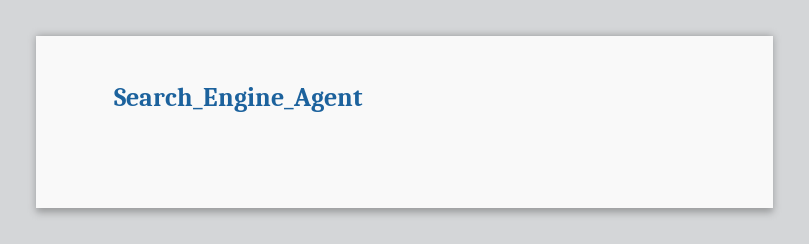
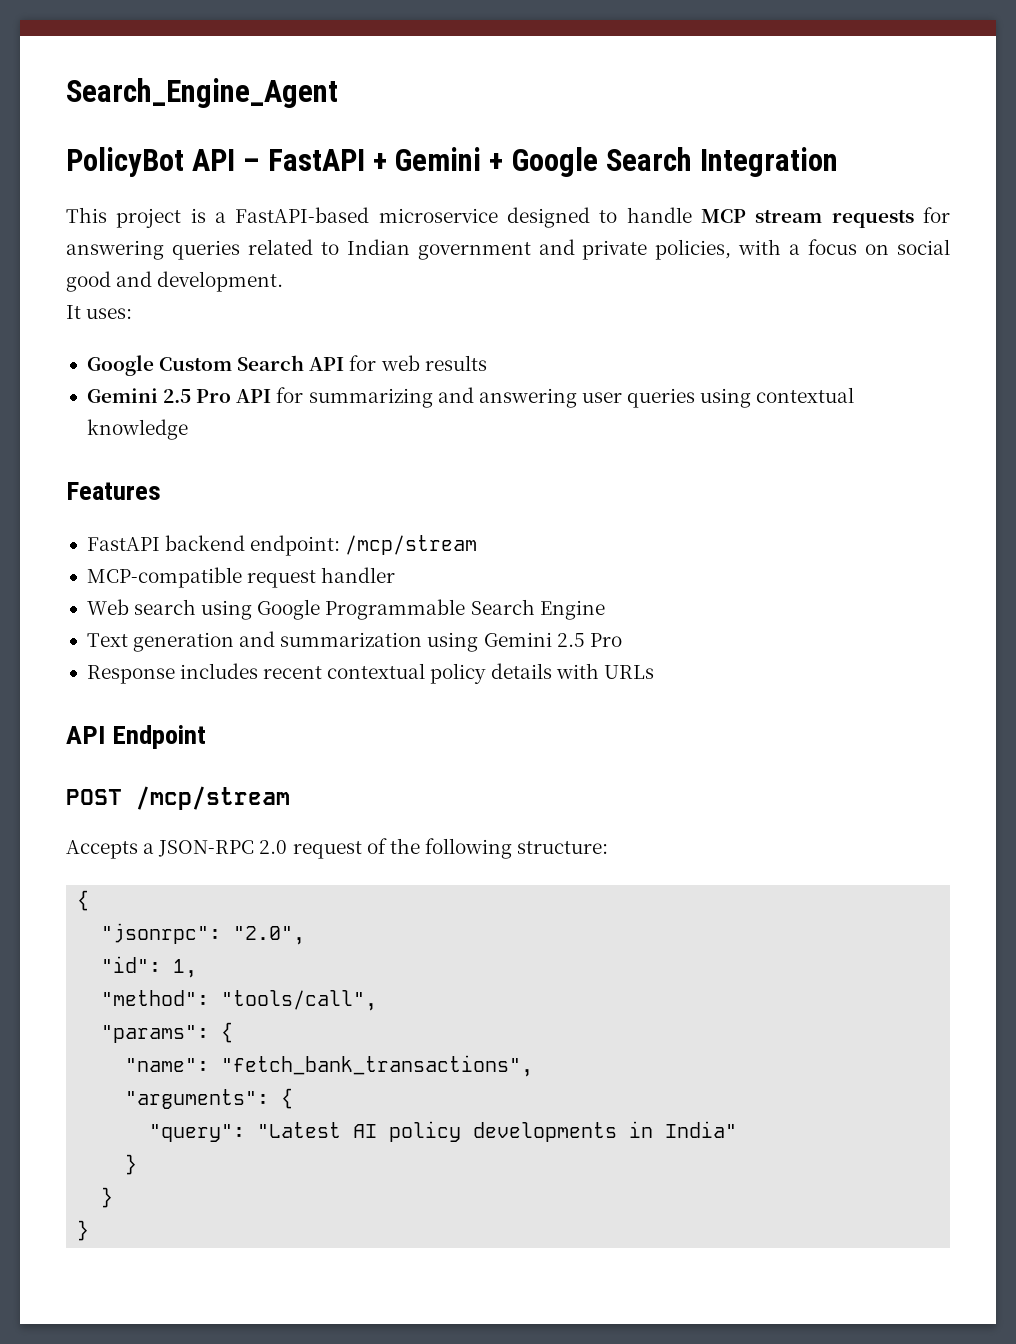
+ PolicyBot API – FastAPI + Gemini + Google Search Integration
+ This project is a FastAPI-based microservice designed to handle MCP stream requests for answering queries related to Indian government and private policies, with a focus on social good and development.
+ It uses:
+ Google Custom Search API for web results
+ Gemini 2.5 Pro API for summarizing and answering user queries using contextual knowledge
+ Features
+ FastAPI backend endpoint: /mcp/stream
+ MCP-compatible request handler
+ Web search using Google Programmable Search Engine
+ Text generation and summarization using Gemini 2.5 Pro
+ Response includes recent contextual policy details with URLs
+ API Endpoint
+ POST /mcp/stream
+ Accepts a JSON-RPC 2.0 request of the following structure:
+ {
+ "jsonrpc": "2.0",
+ "id": 1,
+ "method": "tools/call",
+ "params": {
+ "name": "fetch_bank_transactions",
+ "arguments": {
+ "query": "Latest AI policy developments in India"
+ }
+ }
+ }

